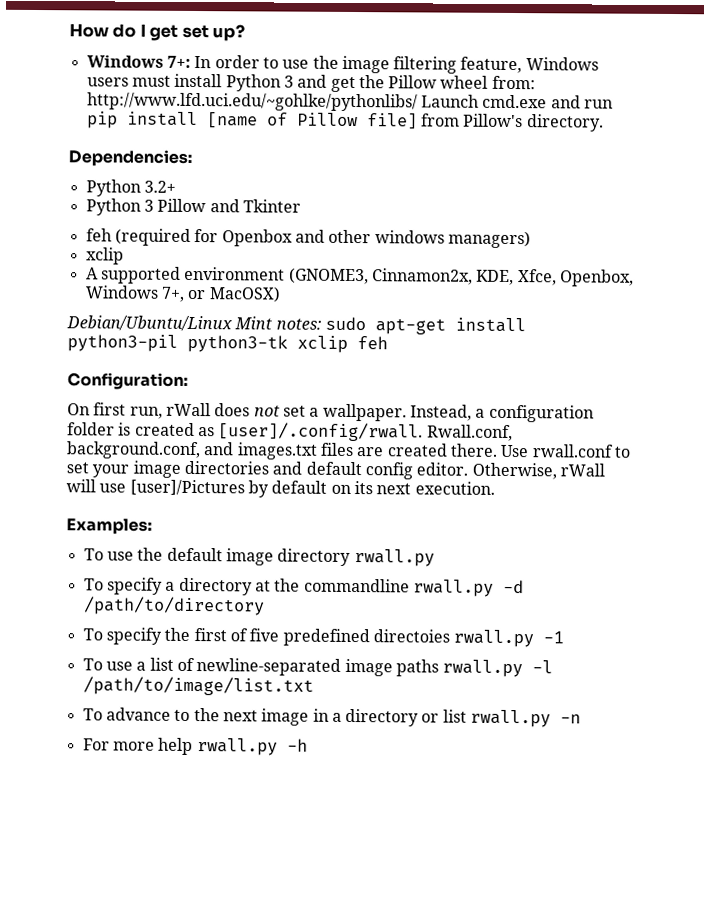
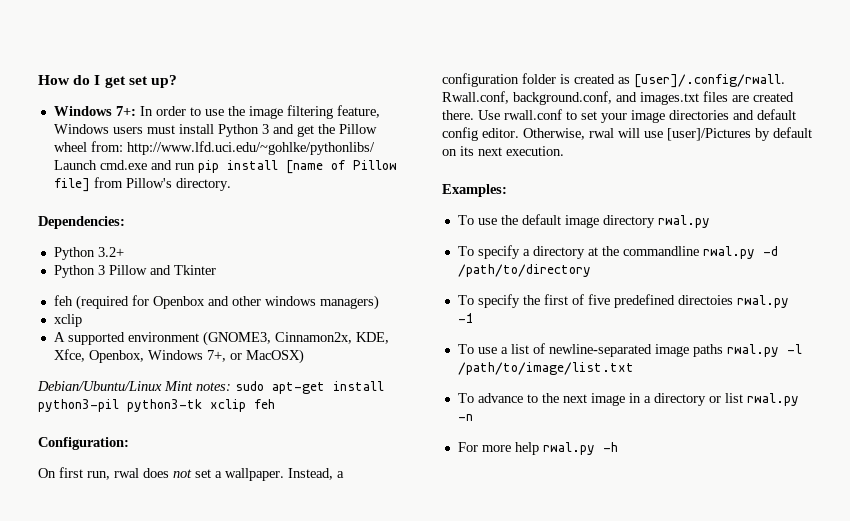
- On first run, rWall does not set a wallpaper.
+ On first run, rwal does not set a wallpaper.
- Otherwise, rWall will use [user]/Pictures by default on its next execution.
+ Otherwise, rwal will use [user]/Pictures by default on its next execution.
- To use the default image directory rwall.py
+ To use the default image directory rwal.py
- To specify a directory at the commandline rwall.py -d /path/to/directory
+ To specify a directory at the commandline rwal.py -d /path/to/directory
- To specify the first of five predefined directoies rwall.py -1
+ To specify the first of five predefined directoies rwal.py -1
- To use a list of newline-separated image paths rwall.py -l /path/to/image/list.txt
+ To use a list of newline-separated image paths rwal.py -l /path/to/image/list.txt
- To advance to the next image in a directory or list rwall.py -n
+ To advance to the next image in a directory or list rwal.py -n
- For more help rwall.py -h
+ For more help rwal.py -h

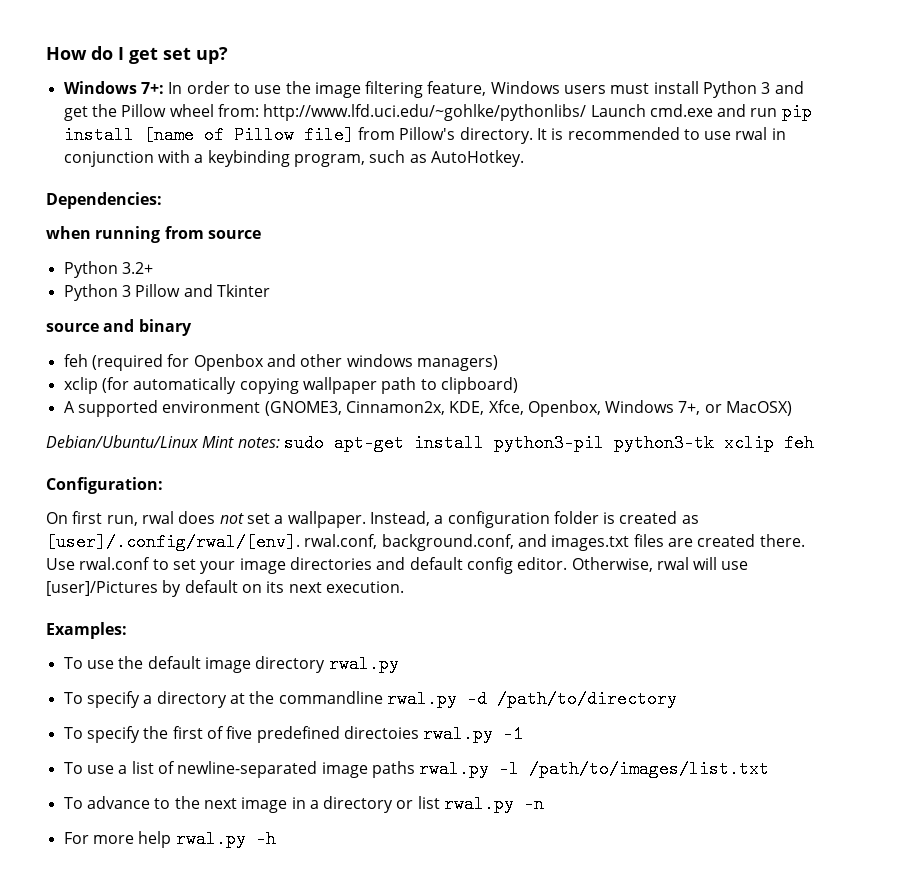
- Windows 7+: In order to use the image filtering feature, Windows users must install Python 3 and get the Pillow wheel from: http://www.lfd.uci.edu/~gohlke/pythonlibs/ Launch cmd.exe and run pip install [name of Pillow file] from Pillow's directory.
+ Windows 7+: In order to use the image filtering feature, Windows users must install Python 3 and get the Pillow wheel from: http://www.lfd.uci.edu/~gohlke/pythonlibs/ Launch cmd.exe and run pip install [name of Pillow file] from Pillow's directory. It is recommended to use rwal in conjunction with a keybinding program, such as AutoHotkey.
  Dependencies:
+ when running from source
+ source and binary
  feh (required for Openbox and other windows managers)
- xclip
+ xclip (for automatically copying wallpaper path to clipboard)
- Instead, a configuration folder is created as [user]/.config/rwall. Rwall.conf, background.conf, and images.txt files are created there.
+ Instead, a configuration folder is created as [user]/.config/rwal/[env]. rwal.conf, background.conf, and images.txt files are created there.
- Use rwall.conf to set your image directories and default config editor.
+ Use rwal.conf to set your image directories and default config editor.
- To use a list of newline-separated image paths rwal.py -l /path/to/image/list.txt
+ To use a list of newline-separated image paths rwal.py -l /path/to/images/list.txt

